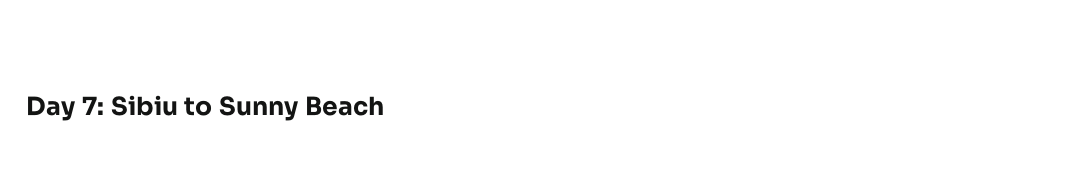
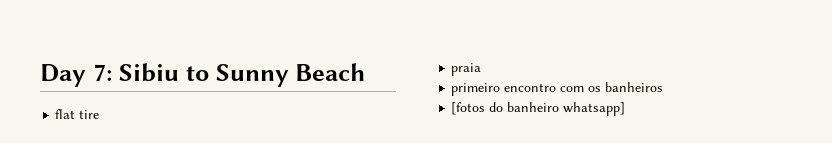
+ flat tire
+ praia
+ primeiro encontro com os banheiros
+ [fotos do banheiro whatsapp]

